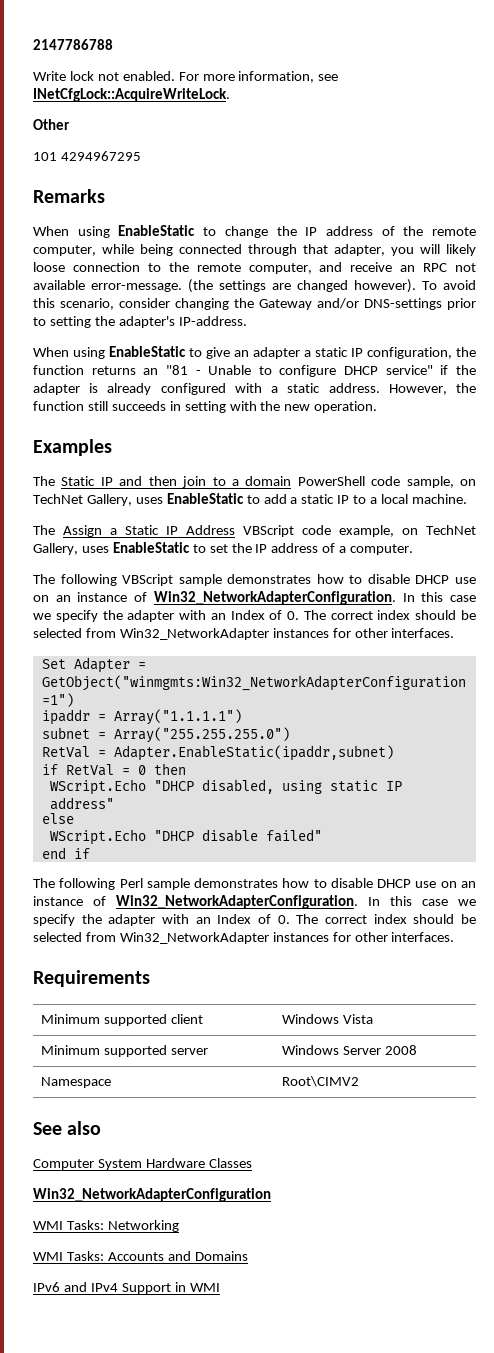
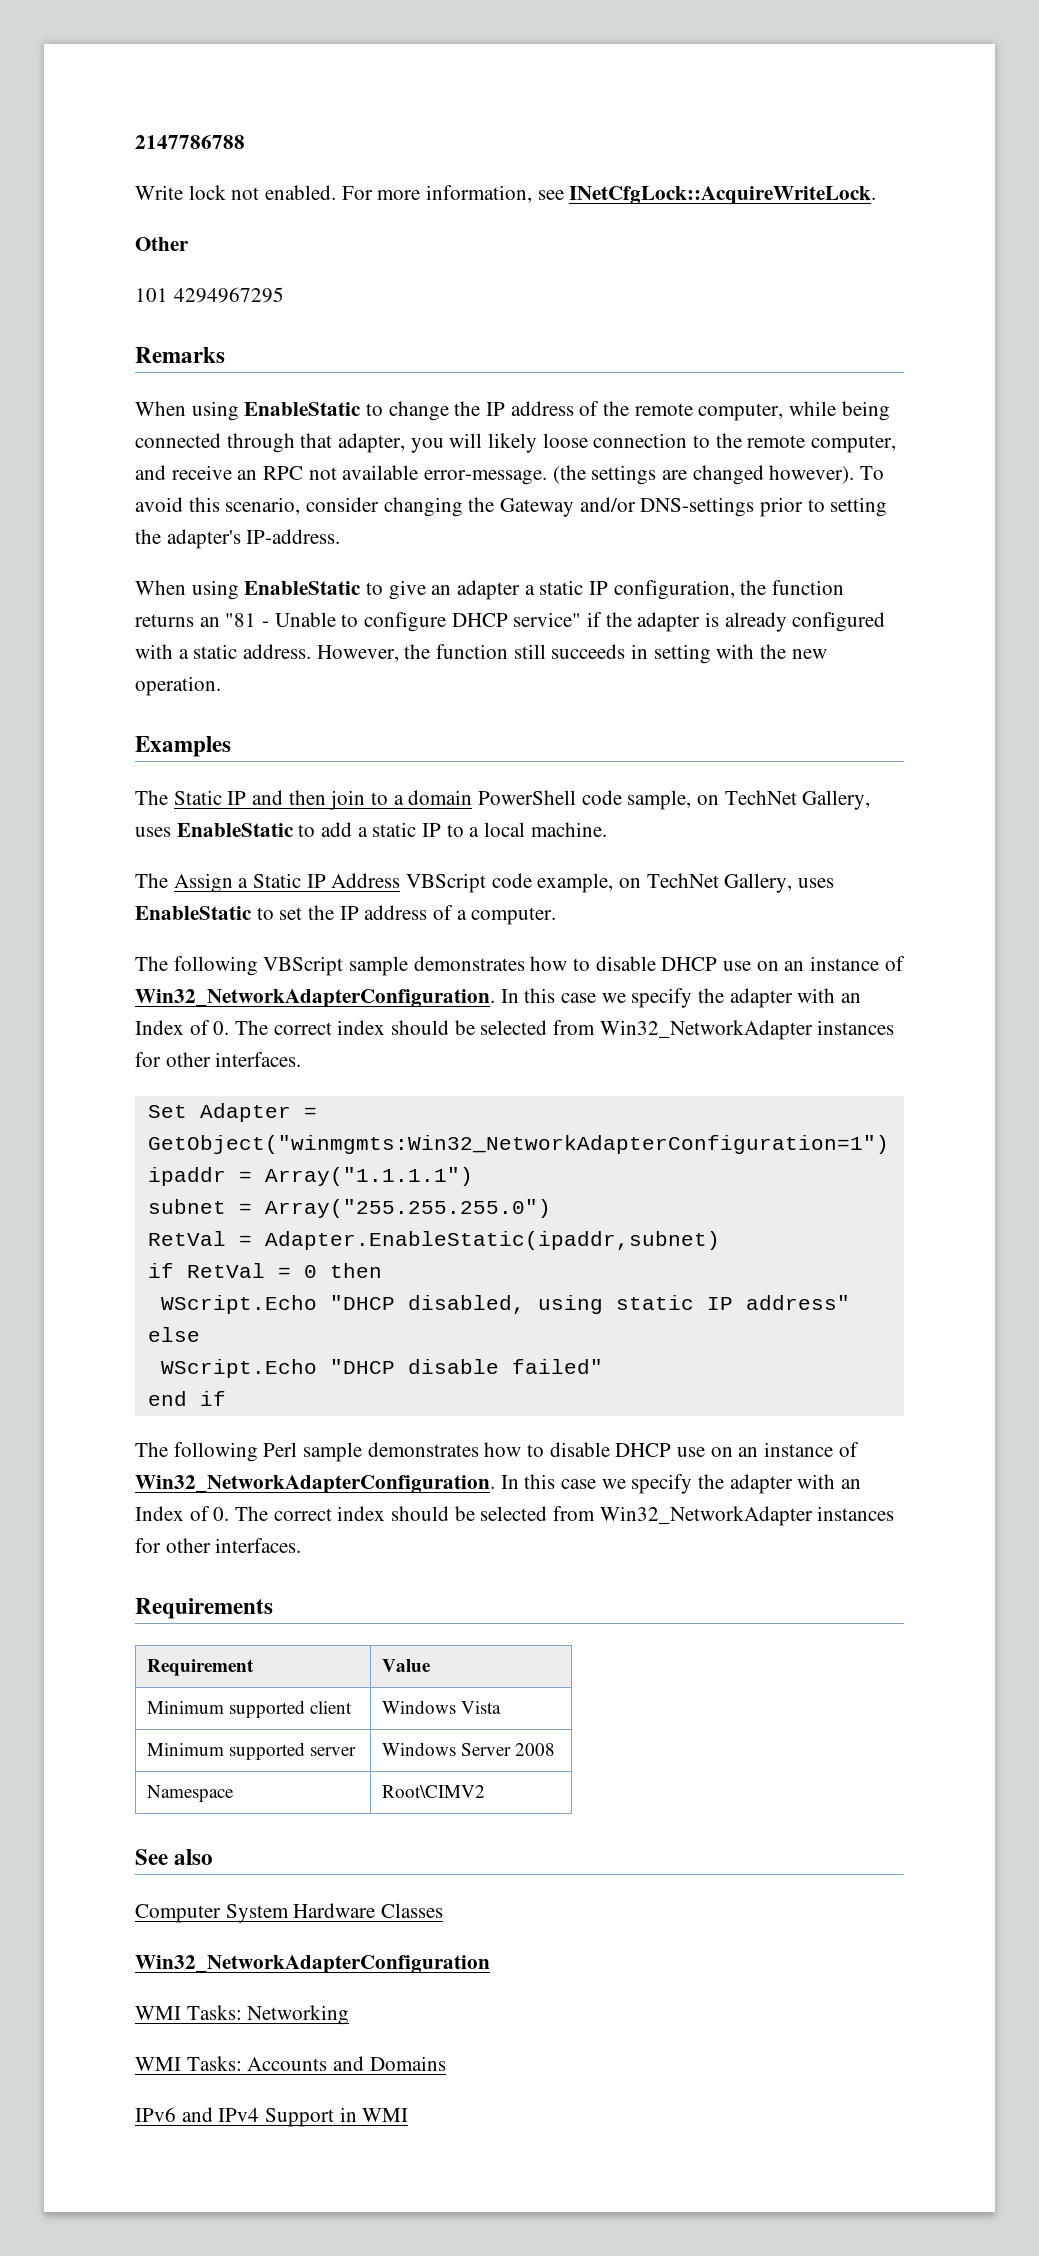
+ Requirement | Value

